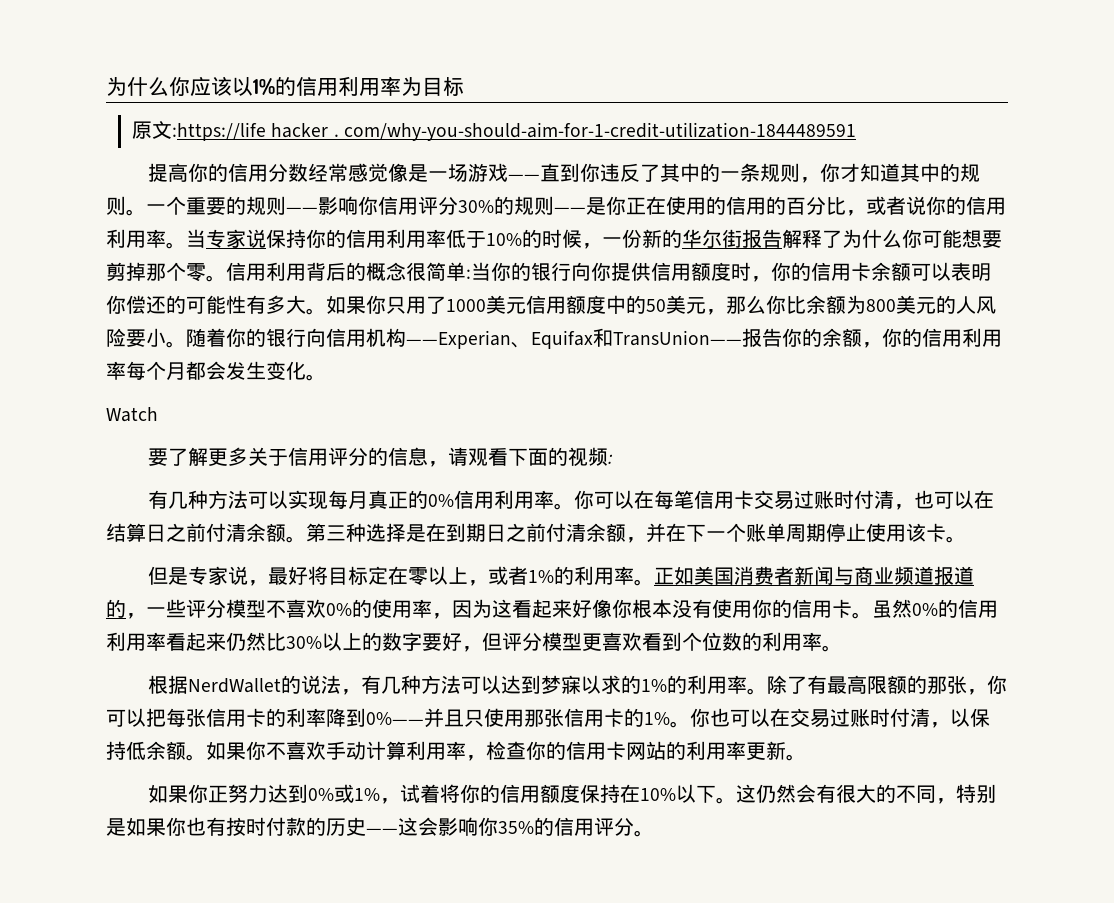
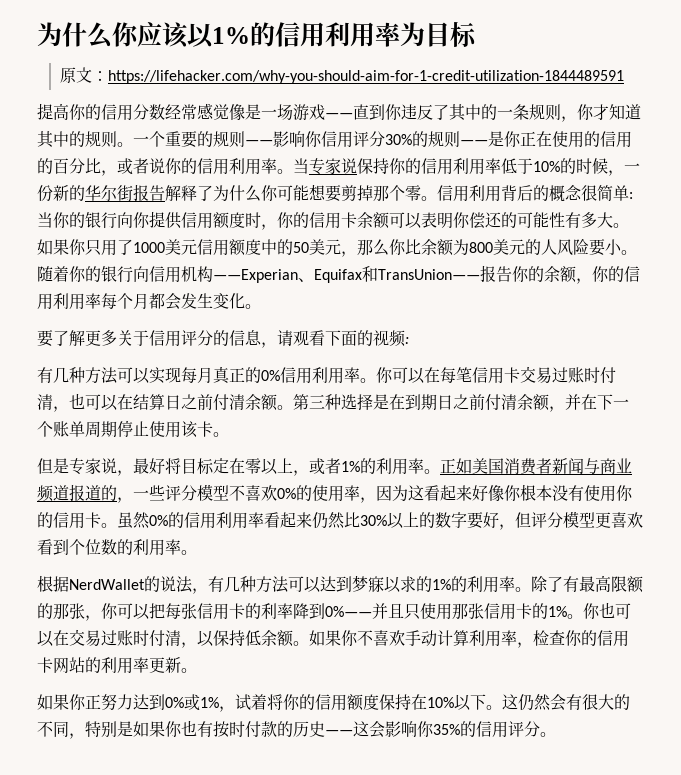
- 原文:https://life hacker . com/why-you-should-aim-for-1-credit-utilization-1844489591
+ 原文：https://lifehacker.com/why-you-should-aim-for-1-credit-utilization-1844489591
- Watch

